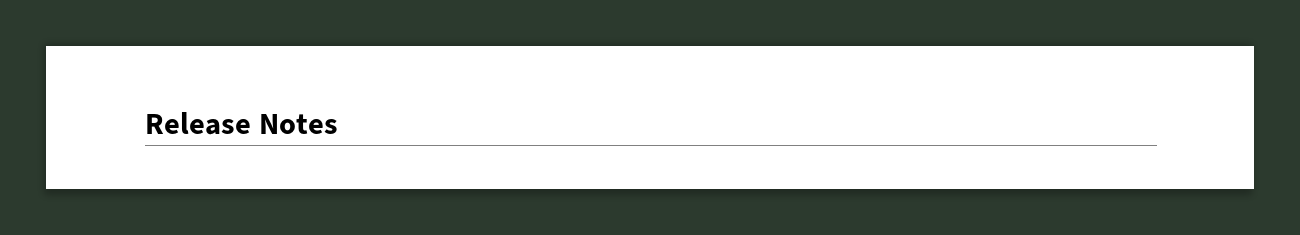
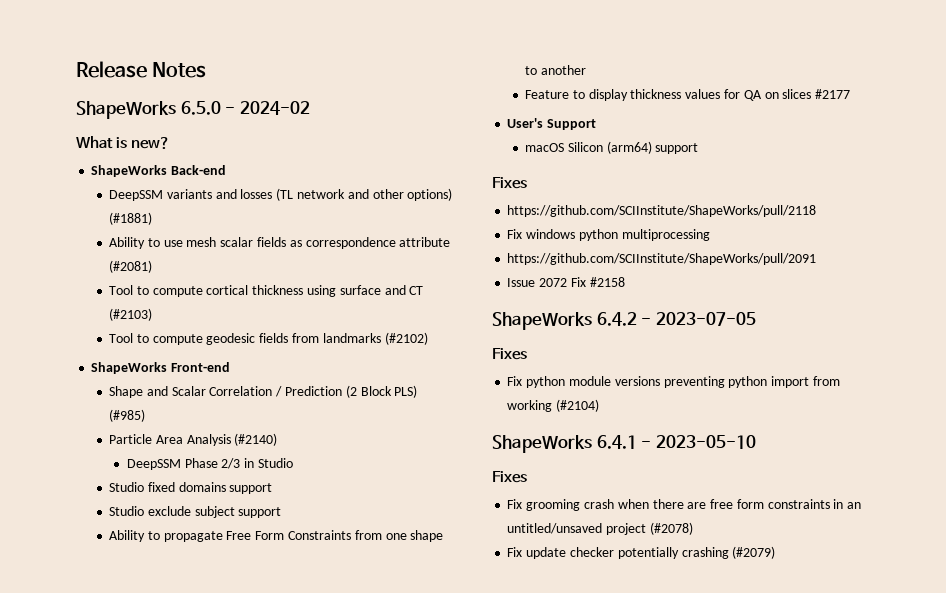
+ ShapeWorks 6.5.0 - 2024-02
+ What is new?
+ ShapeWorks Back-end
+ DeepSSM variants and losses (TL network and other options) (#1881)
+ Ability to use mesh scalar fields as correspondence attribute (#2081)
+ Tool to compute cortical thickness using surface and CT (#2103)
+ Tool to compute geodesic fields from landmarks (#2102)
+ ShapeWorks Front-end
+ Shape and Scalar Correlation / Prediction (2 Block PLS) (#985)
+ Particle Area Analysis (#2140)
+ DeepSSM Phase 2/3 in Studio
+ Studio fixed domains support
+ Studio exclude subject support
+ Ability to propagate Free Form Constraints from one shape to another
+ Feature to display thickness values for QA on slices #2177
+ User's Support
+ macOS Silicon (arm64) support
+ Fixes
+ https://github.com/SCIInstitute/ShapeWorks/pull/2118
+ Fix windows python multiprocessing
+ https://github.com/SCIInstitute/ShapeWorks/pull/2091
+ Issue 2072 Fix #2158
+ ShapeWorks 6.4.2 - 2023-07-05
+ Fixes
+ Fix python module versions preventing python import from working (#2104)
+ ShapeWorks 6.4.1 - 2023-05-10
+ Fixes
+ Fix grooming crash when there are free form constraints in an untitled/unsaved project (#2078)
+ Fix update checker potentially crashing (#2079)

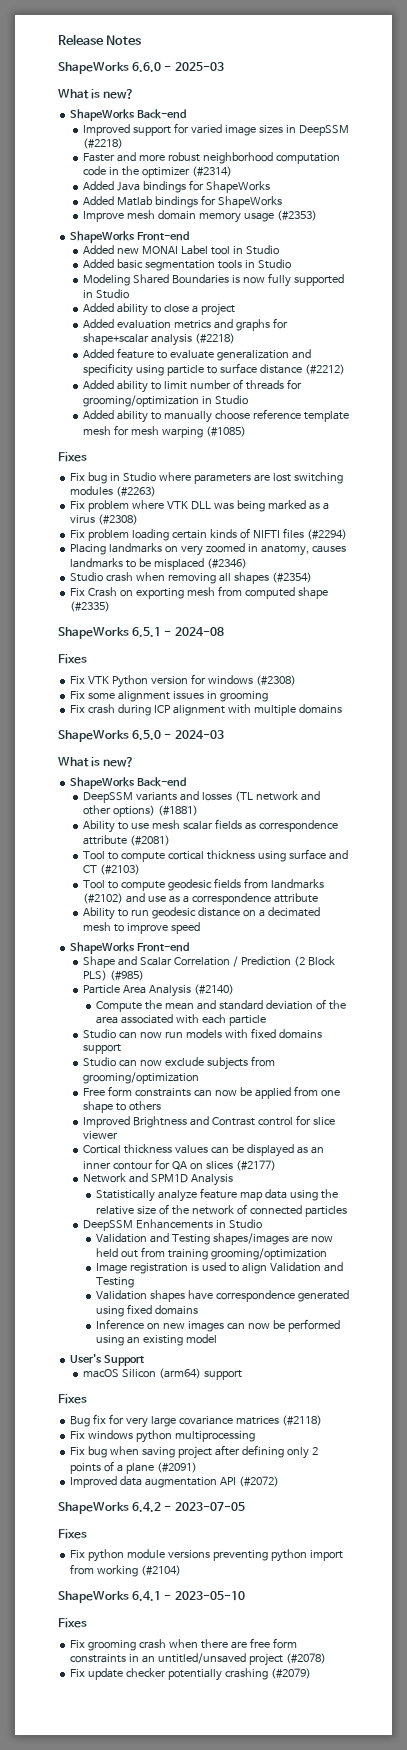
+ ShapeWorks 6.6.0 - 2025-03
+ What is new?
+ ShapeWorks Back-end
+ Improved support for varied image sizes in DeepSSM (#2218)
+ Faster and more robust neighborhood computation code in the optimizer (#2314)
+ Added Java bindings for ShapeWorks
+ Added Matlab bindings for ShapeWorks
+ Improve mesh domain memory usage (#2353)
+ ShapeWorks Front-end
+ Added new MONAI Label tool in Studio
+ Added basic segmentation tools in Studio
+ Modeling Shared Boundaries is now fully supported in Studio
+ Added ability to close a project
+ Added evaluation metrics and graphs for shape+scalar analysis (#2218)
+ Added feature to evaluate generalization and specificity using particle to surface distance (#2212)
+ Added ability to limit number of threads for grooming/optimization in Studio
+ Added ability to manually choose reference template mesh for mesh warping (#1085)
+ Fixes
+ Fix bug in Studio where parameters are lost switching modules (#2263)
+ Fix problem where VTK DLL was being marked as a virus (#2308)
+ Fix problem loading certain kinds of NIFTI files (#2294)
+ Placing landmarks on very zoomed in anatomy, causes landmarks to be misplaced (#2346)
+ Studio crash when removing all shapes (#2354)
+ Fix Crash on exporting mesh from computed shape (#2335)
+ ShapeWorks 6.5.1 - 2024-08
+ Fixes
+ Fix VTK Python version for windows (#2308)
+ Fix some alignment issues in grooming
+ Fix crash during ICP alignment with multiple domains
- ShapeWorks 6.5.0 - 2024-02
+ ShapeWorks 6.5.0 - 2024-03
- Tool to compute geodesic fields from landmarks (#2102)
+ Tool to compute geodesic fields from landmarks (#2102) and use as a correspondence attribute
+ Ability to run geodesic distance on a decimated mesh to improve speed
- DeepSSM Phase 2/3 in Studio
- Studio fixed domains support
- Studio exclude subject support
- Ability to propagate Free Form Constraints from one shape to another
- Feature to display thickness values for QA on slices #2177
+ Compute the mean and standard deviation of the area associated with each particle
+ Studio can now run models with fixed domains support
+ Studio can now exclude subjects from grooming/optimization
+ Free form constraints can now be applied from one shape to others
+ Improved Brightness and Contrast control for slice viewer
+ Cortical thickness values can be displayed as an inner contour for QA on slices (#2177)
+ Network and SPM1D Analysis
+ Statistically analyze feature map data using the relative size of the network of connected particles
+ DeepSSM Enhancements in Studio
+ Validation and Testing shapes/images are now held out from training grooming/optimization
+ Image registration is used to align Validation and Testing
+ Validation shapes have correspondence generated using fixed domains
+ Inference on new images can now be performed using an existing model
- https://github.com/SCIInstitute/ShapeWorks/pull/2118
+ Bug fix for very large covariance matrices (#2118)
  Fix windows python multiprocessing
- https://github.com/SCIInstitute/ShapeWorks/pull/2091
- Issue 2072 Fix #2158
+ Fix bug when saving project after defining only 2 points of a plane (#2091)
+ Improved data augmentation API (#2072)

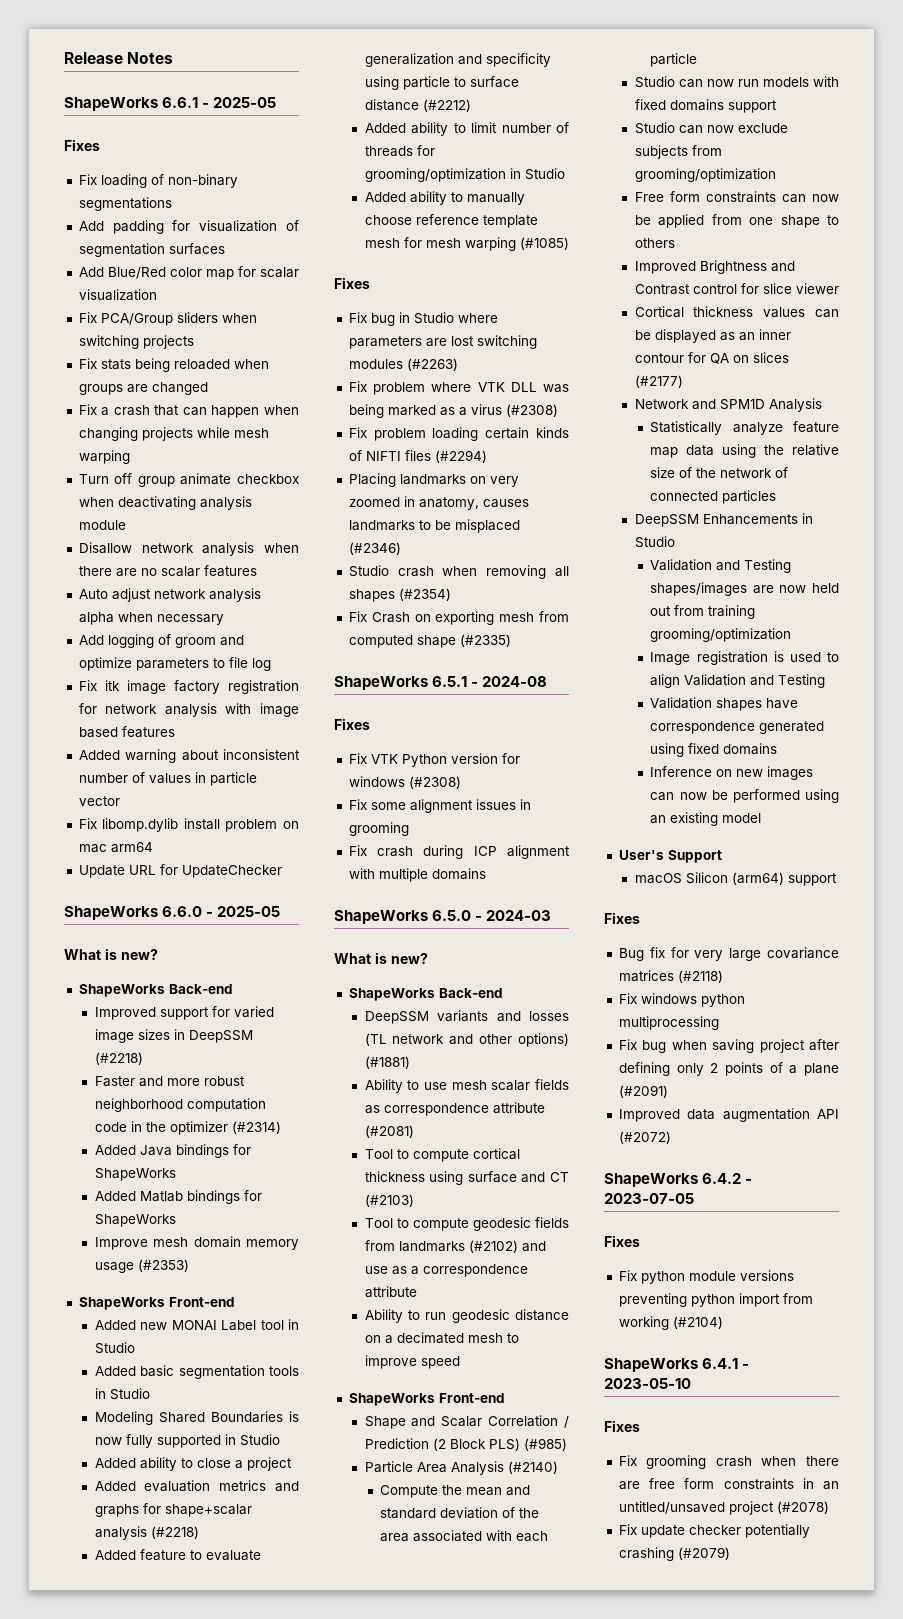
+ ShapeWorks 6.6.1 - 2025-05
+ Fixes
+ Fix loading of non-binary segmentations
+ Add padding for visualization of segmentation surfaces
+ Add Blue/Red color map for scalar visualization
+ Fix PCA/Group sliders when switching projects
+ Fix stats being reloaded when groups are changed
+ Fix a crash that can happen when changing projects while mesh warping
+ Turn off group animate checkbox when deactivating analysis module
+ Disallow network analysis when there are no scalar features
+ Auto adjust network analysis alpha when necessary
+ Add logging of groom and optimize parameters to file log
+ Fix itk image factory registration for network analysis with image based features
+ Added warning about inconsistent number of values in particle vector
+ Fix libomp.dylib install problem on mac arm64
+ Update URL for UpdateChecker
- ShapeWorks 6.6.0 - 2025-03
+ ShapeWorks 6.6.0 - 2025-05

